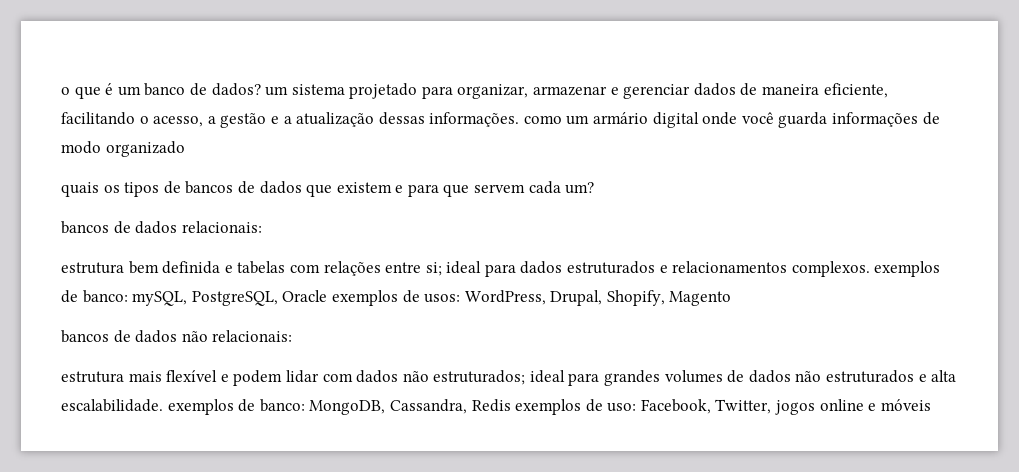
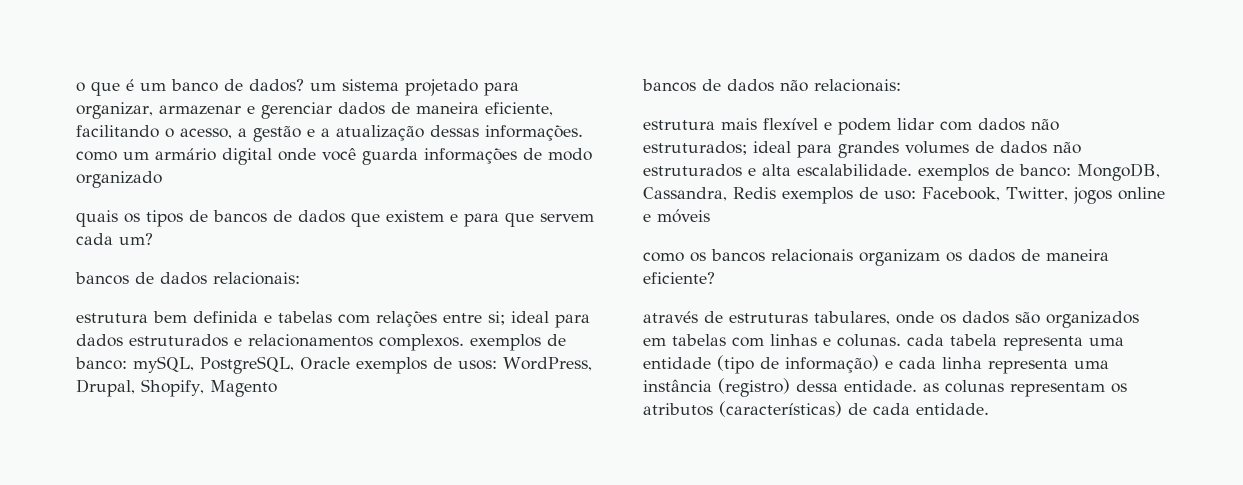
+ como os bancos relacionais organizam os dados de maneira eficiente?
+ através de estruturas tabulares, onde os dados são organizados em tabelas com linhas e colunas. cada tabela representa uma entidade (tipo de informação) e cada linha representa uma instância (registro) dessa entidade. as colunas representam os atributos (características) de cada entidade.

